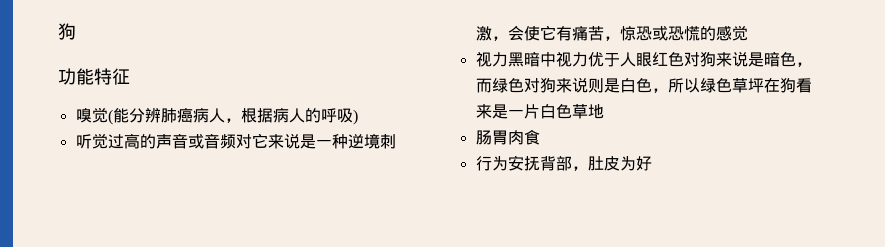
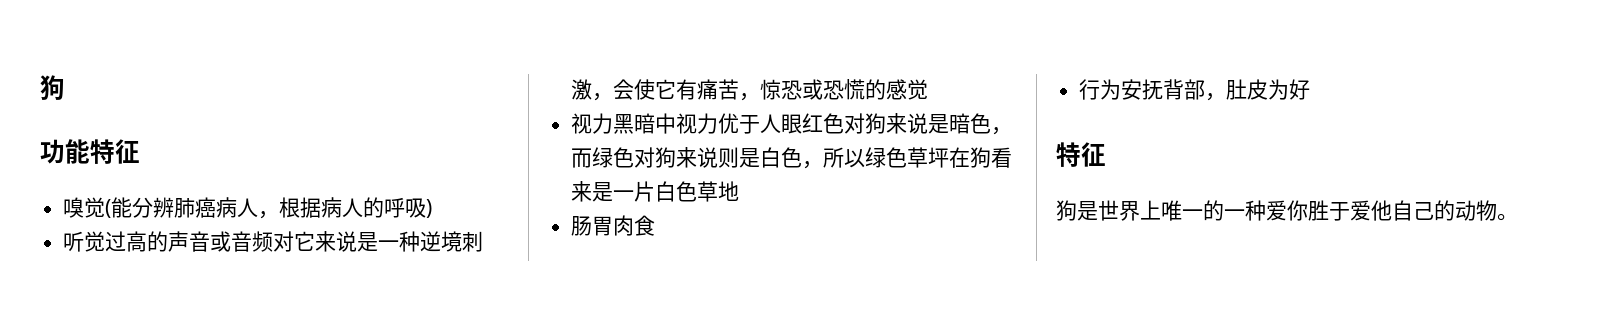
  行为安抚背部，肚皮为好
+ 特征
+ 狗是世界上唯一的一种爱你胜于爱他自己的动物。

